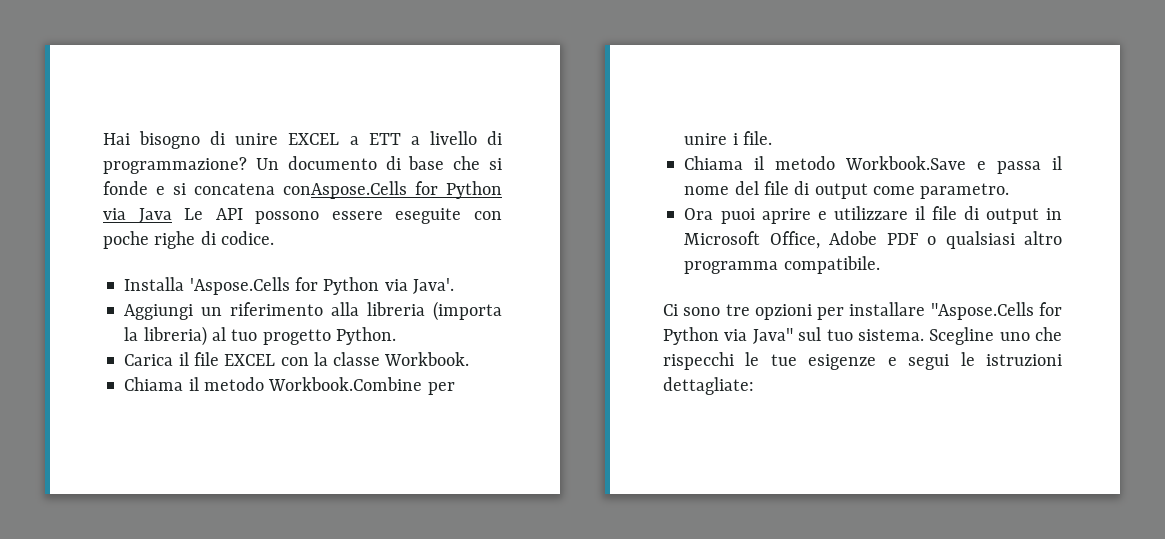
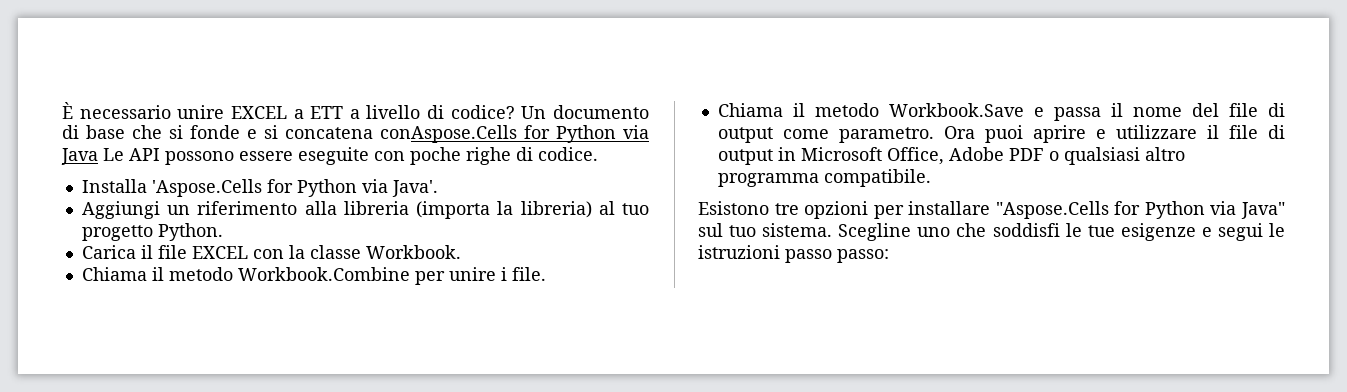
- Hai bisogno di unire EXCEL a ETT a livello di programmazione?
+ È necessario unire EXCEL a ETT a livello di codice?
- Chiama il metodo Workbook.Save e passa il nome del file di output come parametro.
- Ora puoi aprire e utilizzare il file di output in Microsoft Office, Adobe PDF o qualsiasi altro programma compatibile.
+ Chiama il metodo Workbook.Save e passa il nome del file di output come parametro. Ora puoi aprire e utilizzare il file di output in Microsoft Office, Adobe PDF o qualsiasi altro programma compatibile.
- Ci sono tre opzioni per installare "Aspose.Cells for Python via Java" sul tuo sistema.
+ Esistono tre opzioni per installare "Aspose.Cells for Python via Java" sul tuo sistema.
- Scegline uno che rispecchi le tue esigenze e segui le istruzioni dettagliate:
+ Scegline uno che soddisfi le tue esigenze e segui le istruzioni passo passo:

